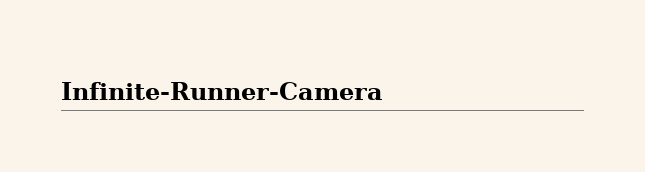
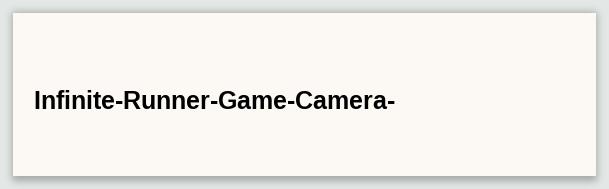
- Infinite-Runner-Camera
+ Infinite-Runner-Game-Camera-

